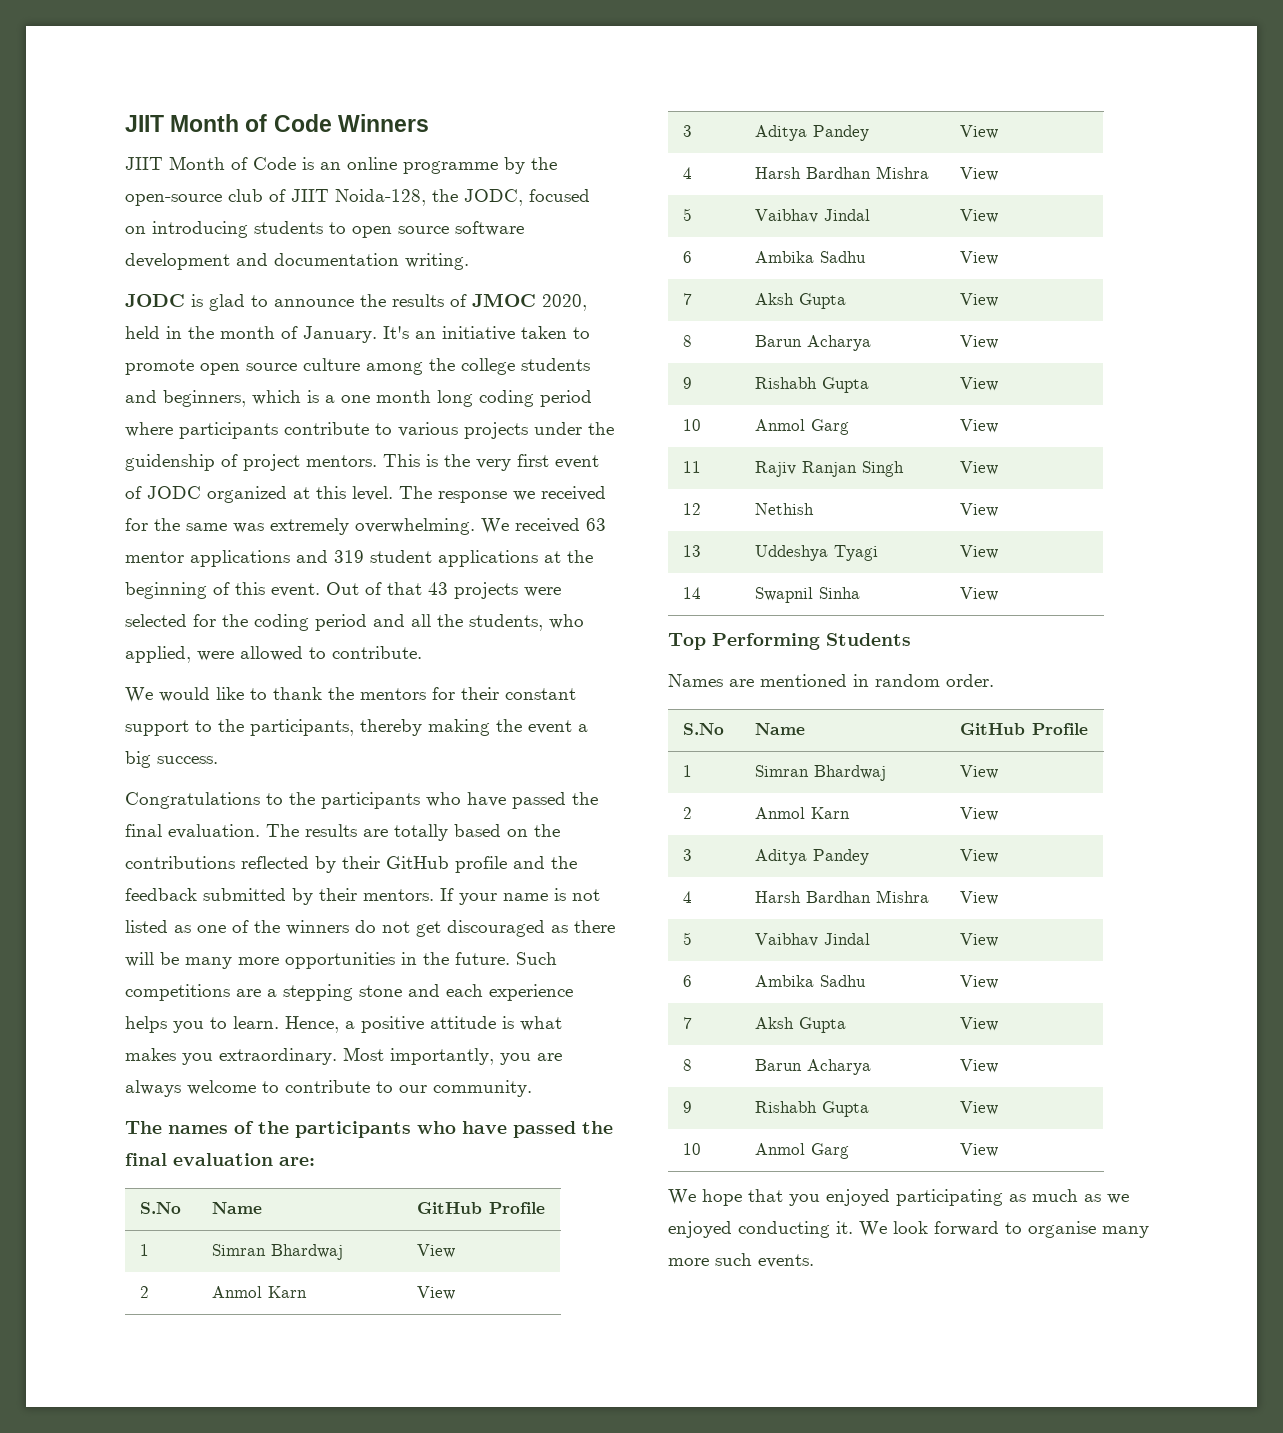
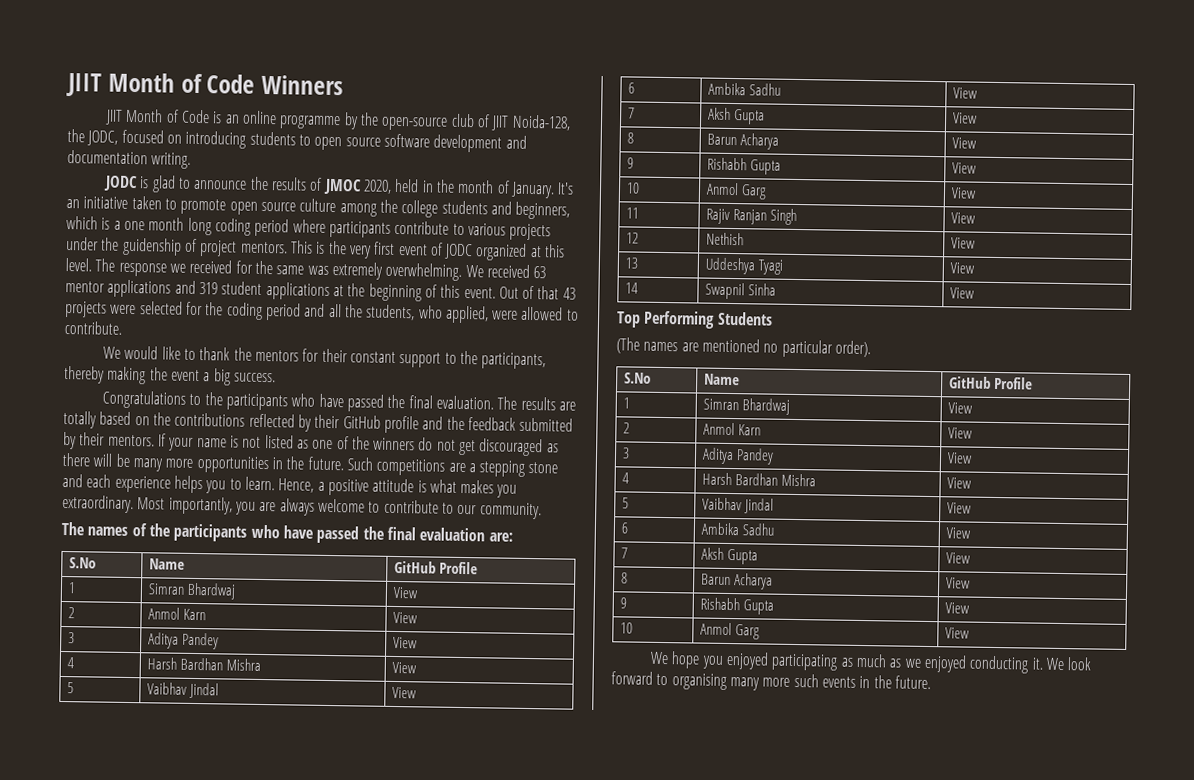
- Names are mentioned in random order.
+ (The names are mentioned no particular order).
- We hope that you enjoyed participating as much as we enjoyed conducting it.
+ We hope you enjoyed participating as much as we enjoyed conducting it.
- We look forward to organise many more such events.
+ We look forward to organising many more such events in the future.

